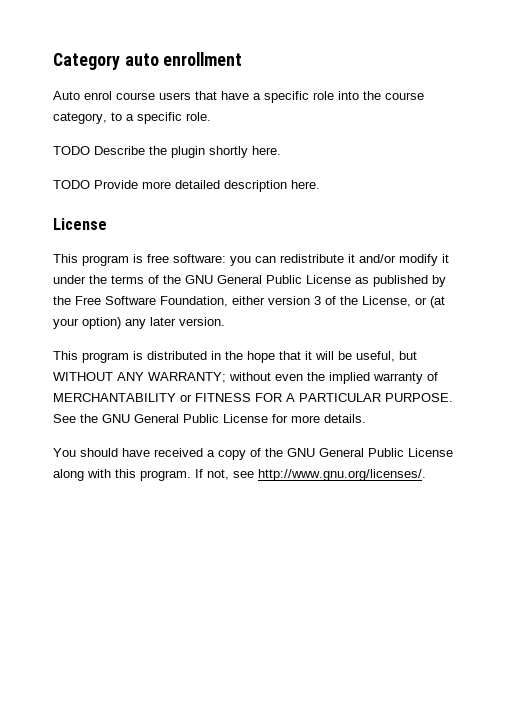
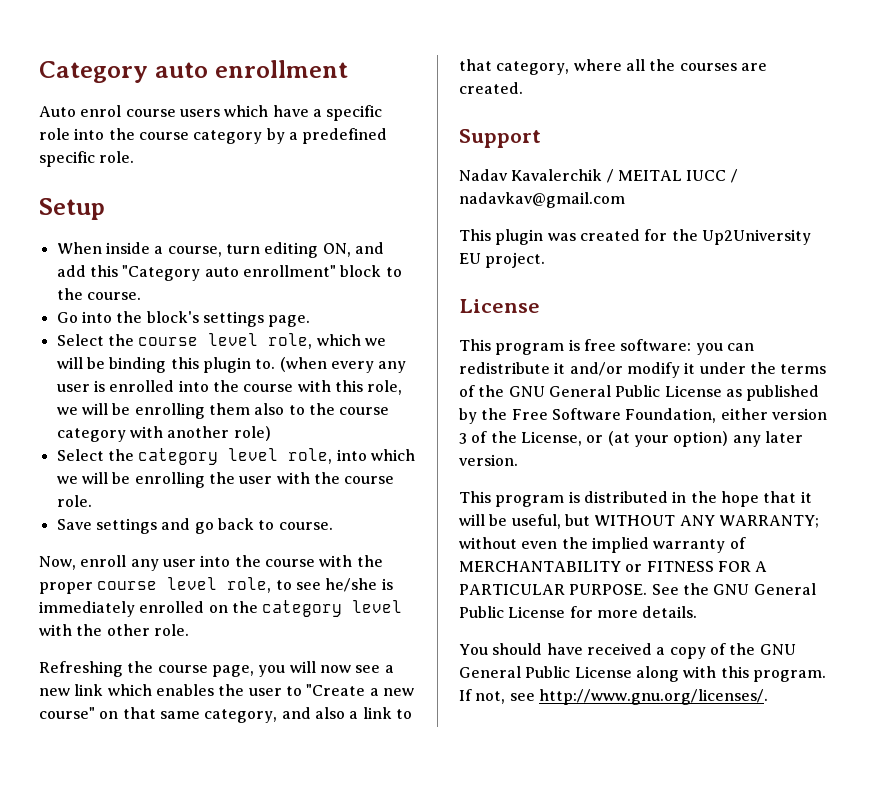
- Auto enrol course users that have a specific role into the course category, to a specific role.
- TODO Describe the plugin shortly here.
- TODO Provide more detailed description here.
+ Auto enrol course users which have a specific role into the course category by a predefined specific role.
+ Setup
+ When inside a course, turn editing ON, and add this "Category auto enrollment" block to the course.
+ Go into the block's settings page.
+ Select the course level role, which we will be binding this plugin to. (when every any user is enrolled into the course with this role, we will be enrolling them also to the course category with another role)
+ Select the category level role, into which we will be enrolling the user with the course role.
+ Save settings and go back to course.
+ Now, enroll any user into the course with the proper course level role, to see he/she is immediately enrolled on the category level with the other role.
+ Refreshing the course page, you will now see a new link which enables the user to "Create a new course" on that same category, and also a link to that category, where all the courses are created.
+ Support
+ Nadav Kavalerchik / MEITAL IUCC / nadavkav@gmail.com
+ This plugin was created for the Up2University EU project.

